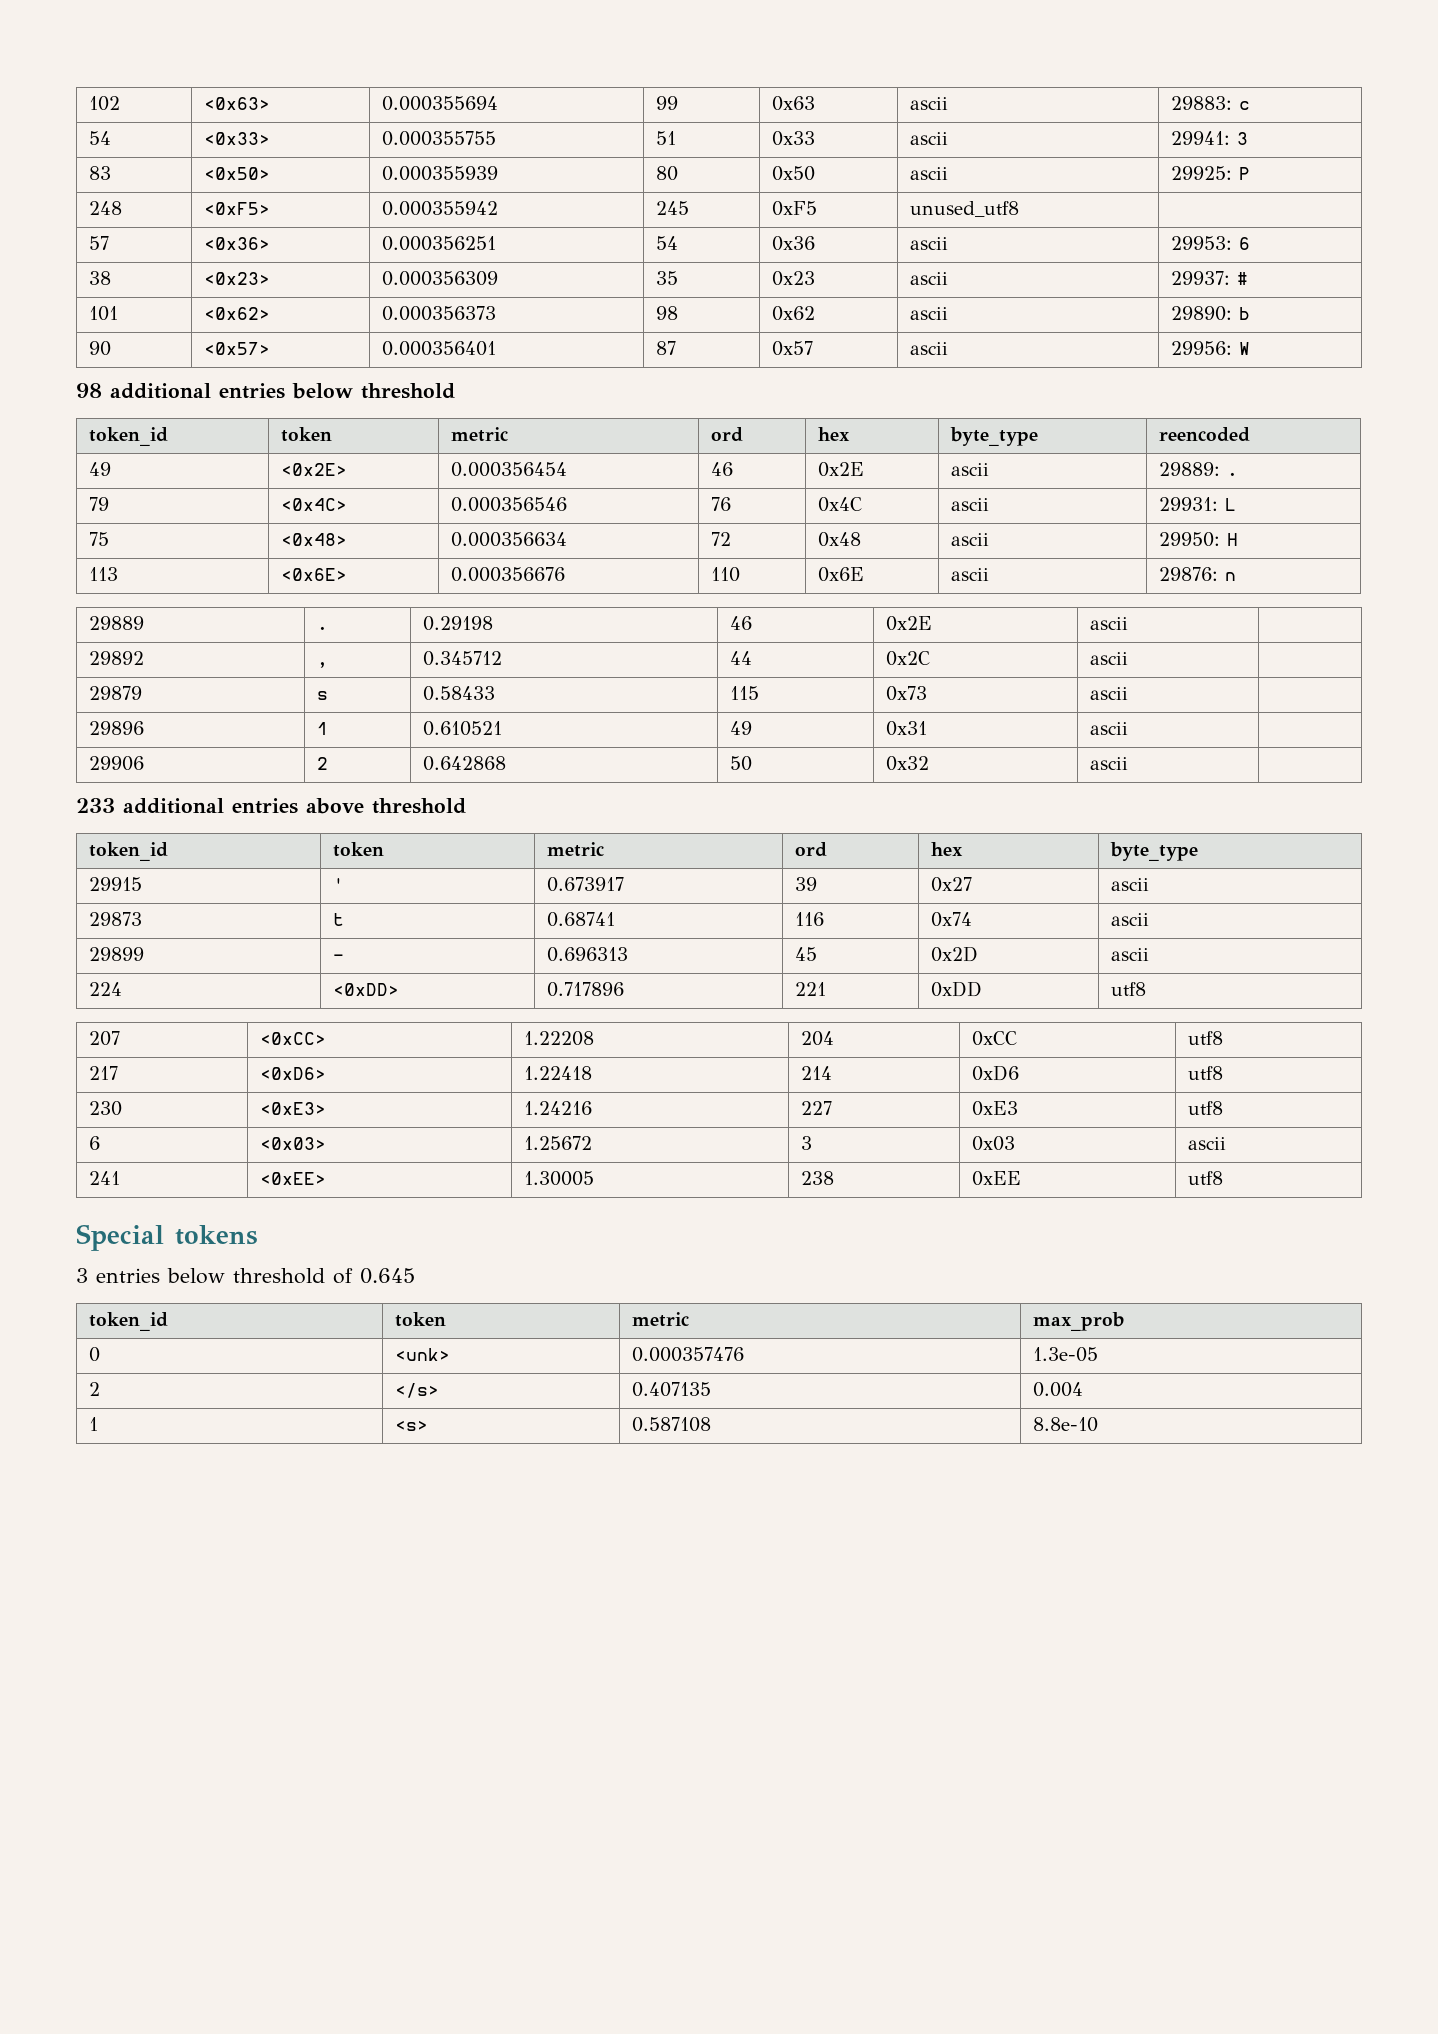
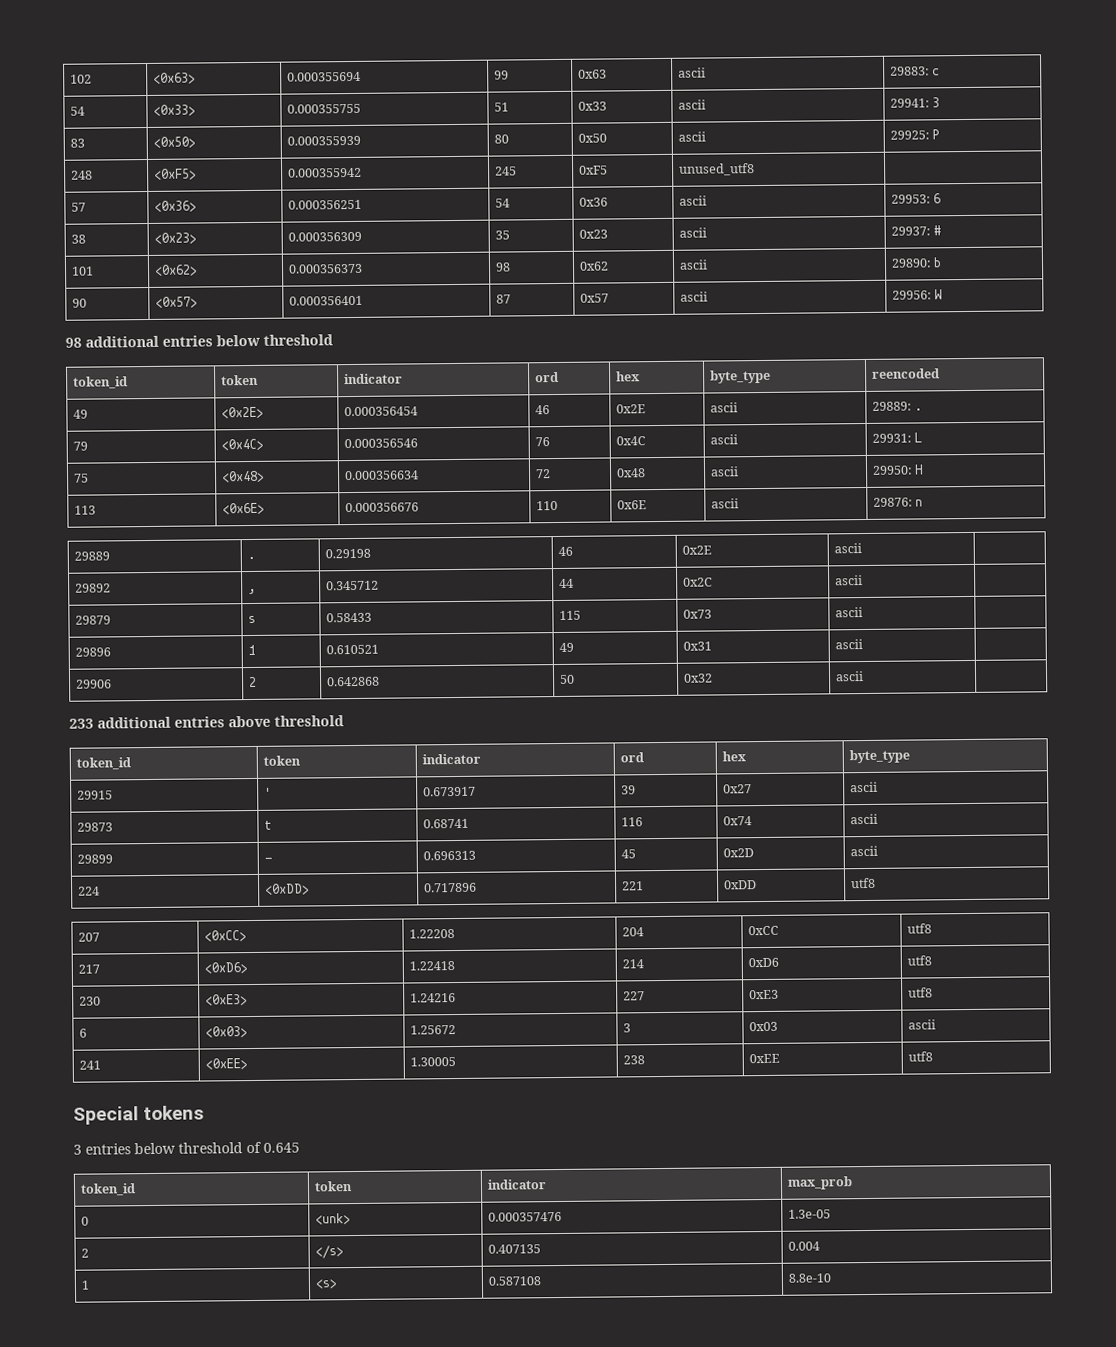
- token_id | token | metric | ord | hex | byte_type | reencoded
+ token_id | token | indicator | ord | hex | byte_type | reencoded
  233 additional entries above threshold
- token_id | token | metric | ord | hex | byte_type
+ token_id | token | indicator | ord | hex | byte_type
- token_id | token | metric | max_prob
+ token_id | token | indicator | max_prob

